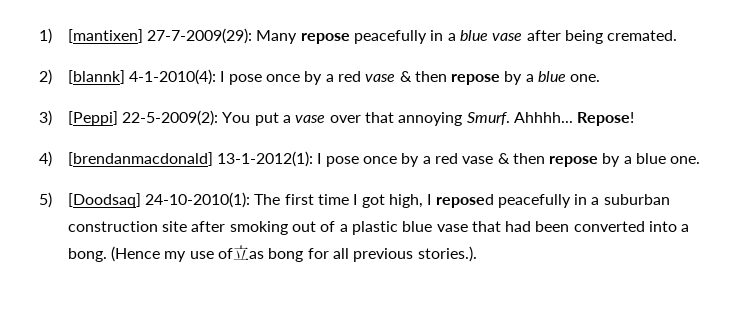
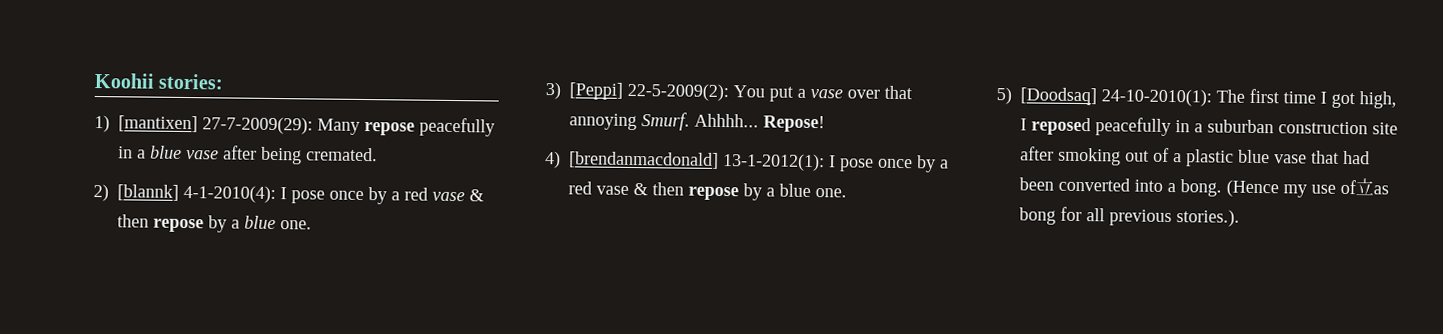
+ Koohii stories:

